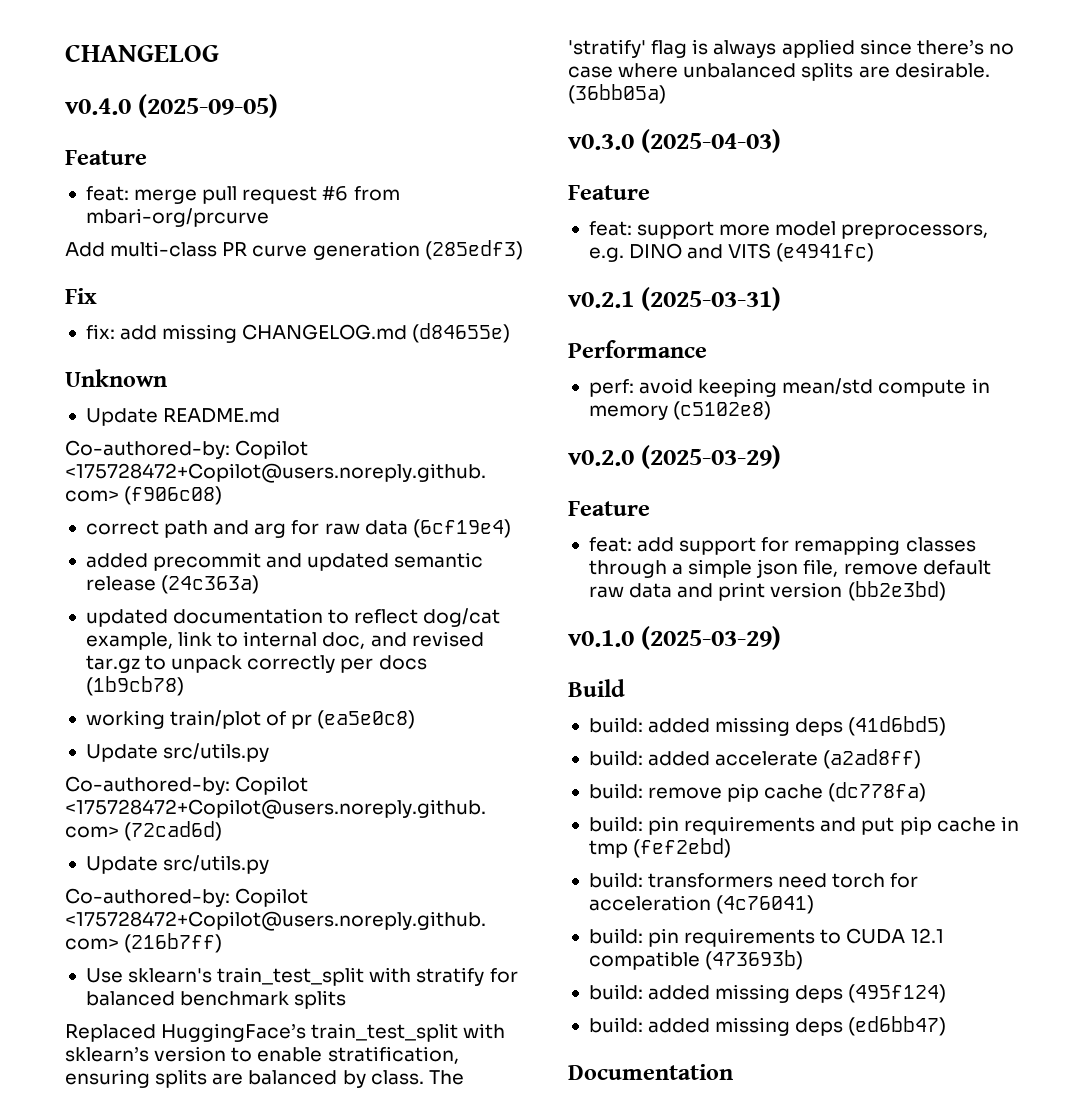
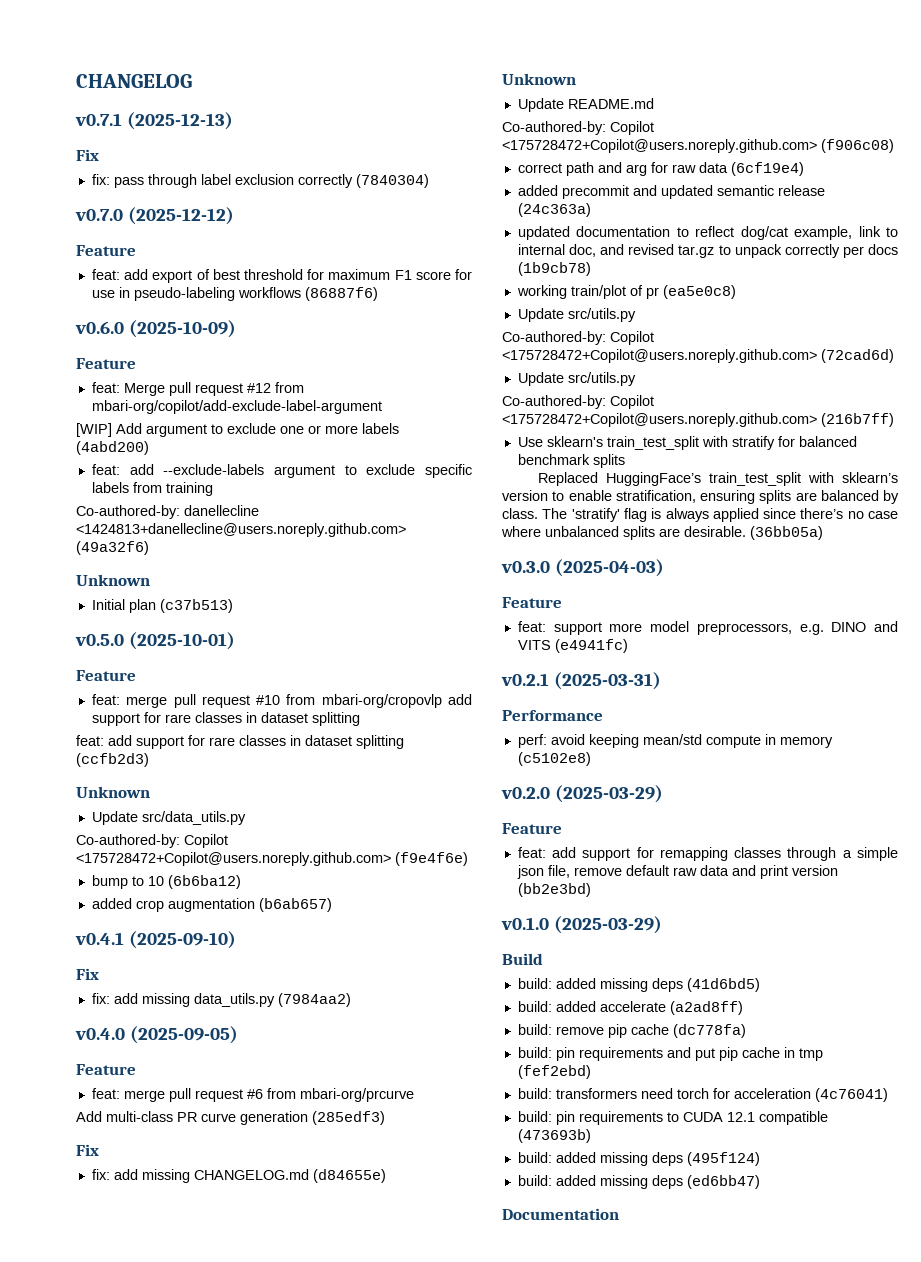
+ v0.7.1 (2025-12-13)
+ Fix
+ fix: pass through label exclusion correctly (7840304)
+ v0.7.0 (2025-12-12)
+ Feature
+ feat: add export of best threshold for maximum F1 score for use in pseudo-labeling workflows (86887f6)
+ v0.6.0 (2025-10-09)
+ Feature
+ feat: Merge pull request #12 from mbari-org/copilot/add-exclude-label-argument
+ [WIP] Add argument to exclude one or more labels (4abd200)
+ feat: add --exclude-labels argument to exclude specific labels from training
+ Co-authored-by: danellecline <1424813+danellecline@users.noreply.github.com> (49a32f6)
+ Unknown
+ Initial plan (c37b513)
+ v0.5.0 (2025-10-01)
+ Feature
+ feat: merge pull request #10 from mbari-org/cropovlp add support for rare classes in dataset splitting
+ feat: add support for rare classes in dataset splitting (ccfb2d3)
+ Unknown
+ Update src/data_utils.py
+ Co-authored-by: Copilot <175728472+Copilot@users.noreply.github.com> (f9e4f6e)
+ bump to 10 (6b6ba12)
+ added crop augmentation (b6ab657)
+ v0.4.1 (2025-09-10)
+ Fix
+ fix: add missing data_utils.py (7984aa2)

